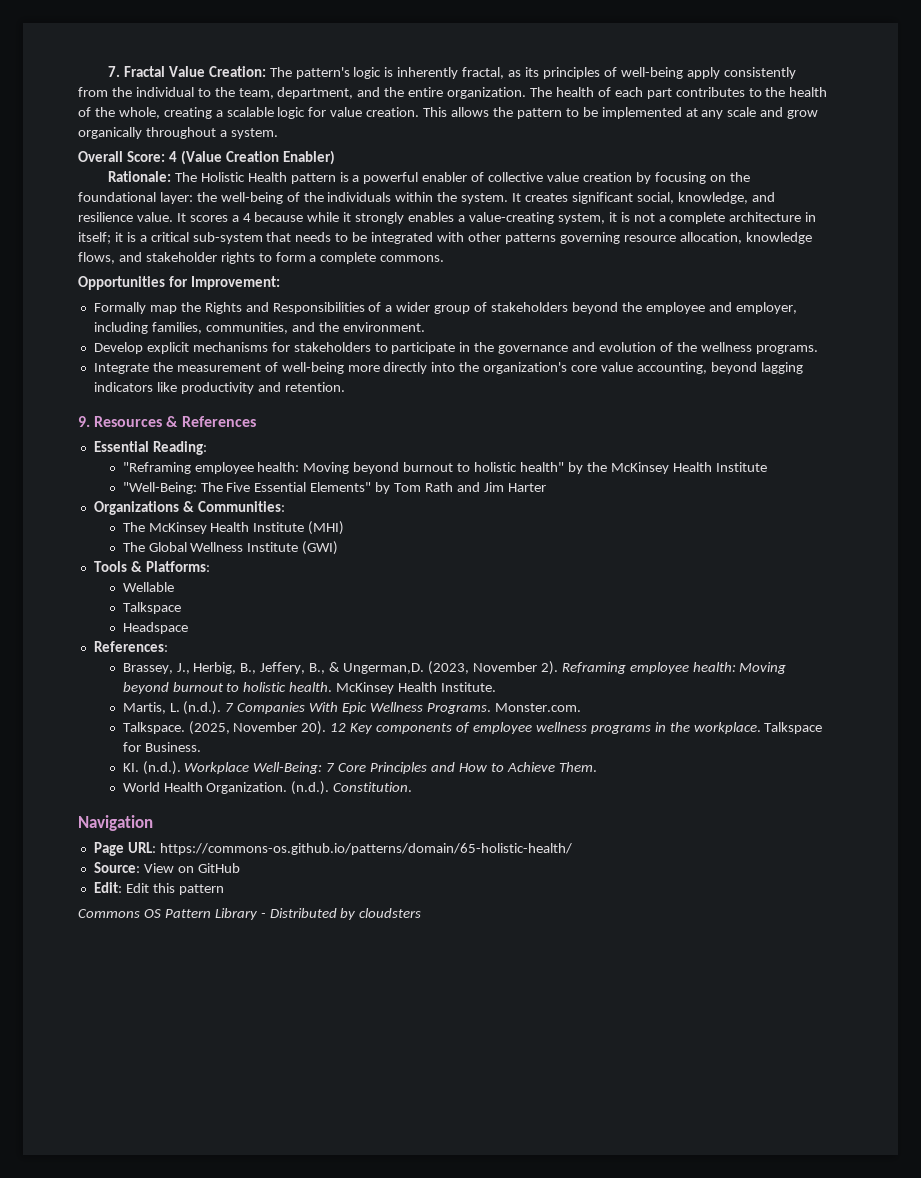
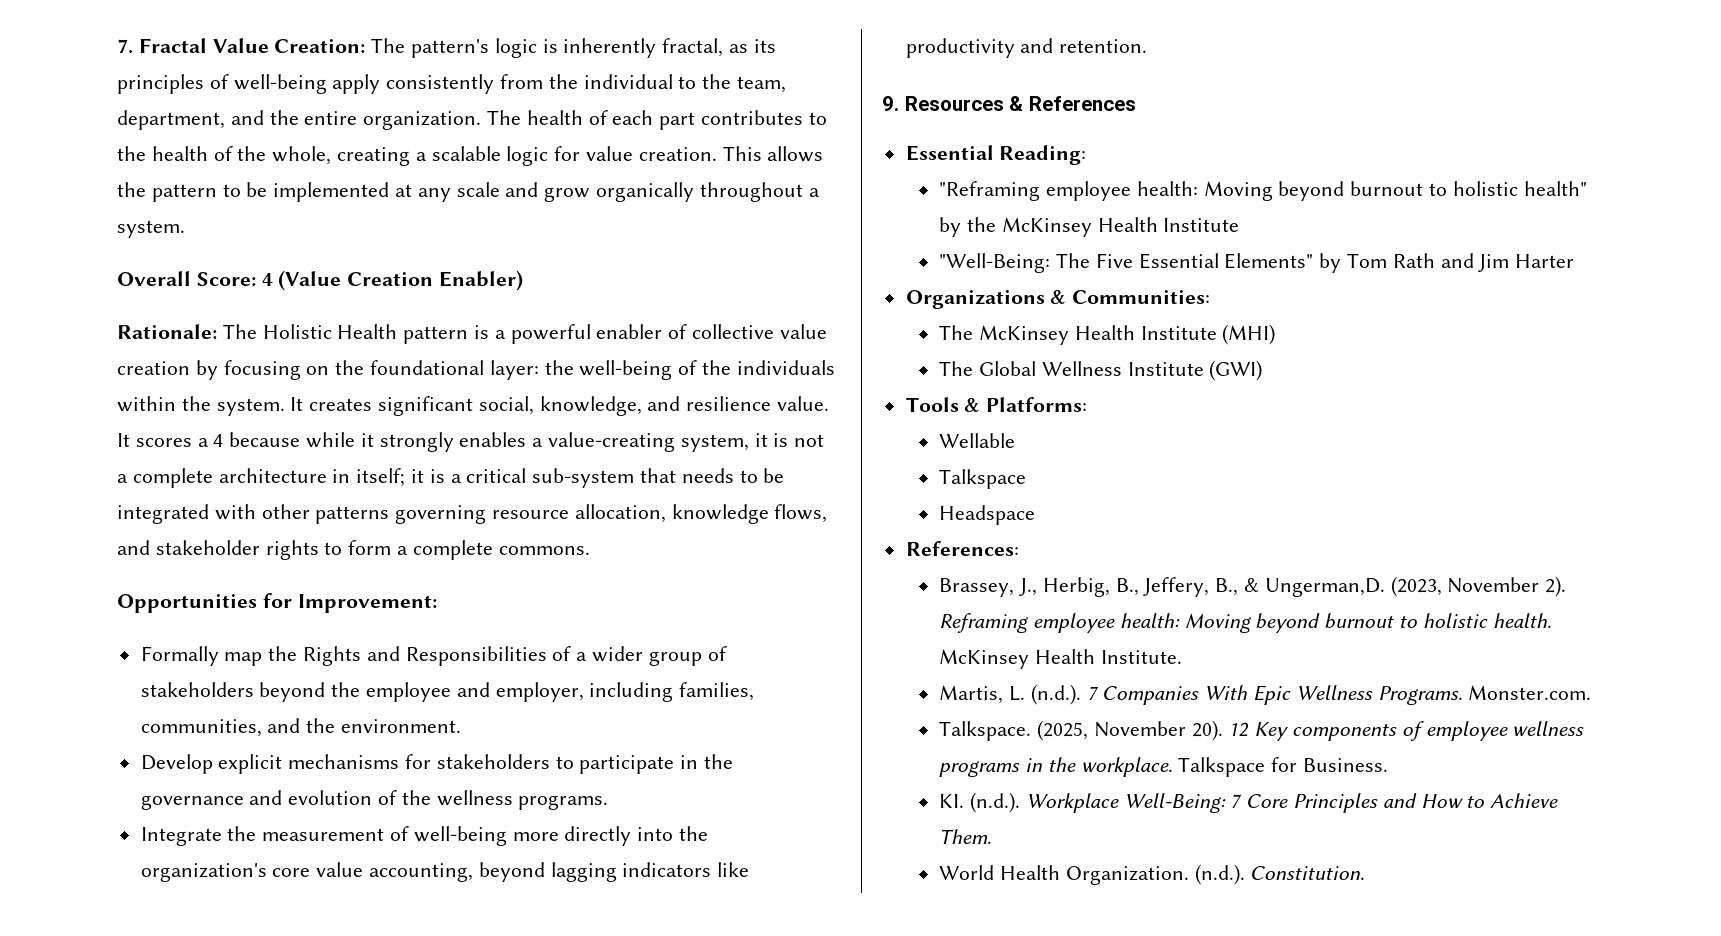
- Navigation
- Page URL: https://commons-os.github.io/patterns/domain/65-holistic-health/
- Source: View on GitHub
- Edit: Edit this pattern
- Commons OS Pattern Library - Distributed by cloudsters

